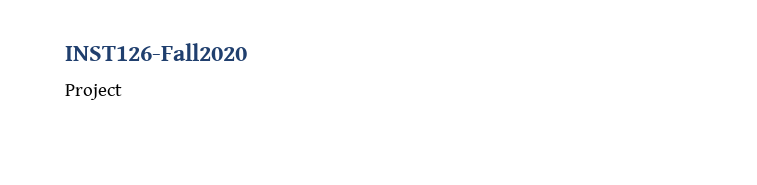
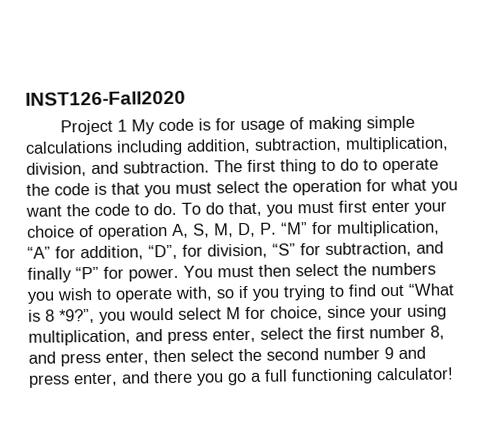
- Project
+ Project 1 My code is for usage of making simple calculations including addition, subtraction, multiplication, division, and subtraction. The first thing to do to operate the code is that you must select the operation for what you want the code to do. To do that, you must first enter your choice of operation A, S, M, D, P. “M” for multiplication, “A” for addition, “D”, for division, “S” for subtraction, and finally “P” for power. You must then select the numbers you wish to operate with, so if you trying to find out “What is 8 *9?”, you would select M for choice, since your using multiplication, and press enter, select the first number 8, and press enter, then select the second number 9 and press enter, and there you go a full functioning calculator!

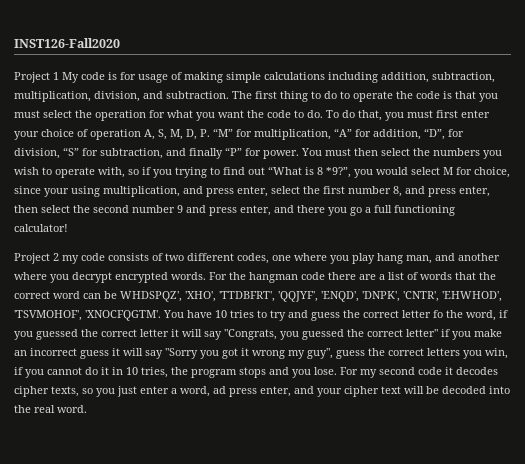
+ Project 2 my code consists of two different codes, one where you play hang man, and another where you decrypt encrypted words. For the hangman code there are a list of words that the correct word can be WHDSPQZ', 'XHO', 'TTDBFRT', 'QQJYF', 'ENQD', 'DNPK', 'CNTR', 'EHWHOD', 'TSVMOHOF', 'XNOCFQGTM'. You have 10 tries to try and guess the correct letter fo the word, if you guessed the correct letter it will say "Congrats, you guessed the correct letter" if you make an incorrect guess it will say "Sorry you got it wrong my guy", guess the correct letters you win, if you cannot do it in 10 tries, the program stops and you lose. For my second code it decodes cipher texts, so you just enter a word, ad press enter, and your cipher text will be decoded into the real word.

